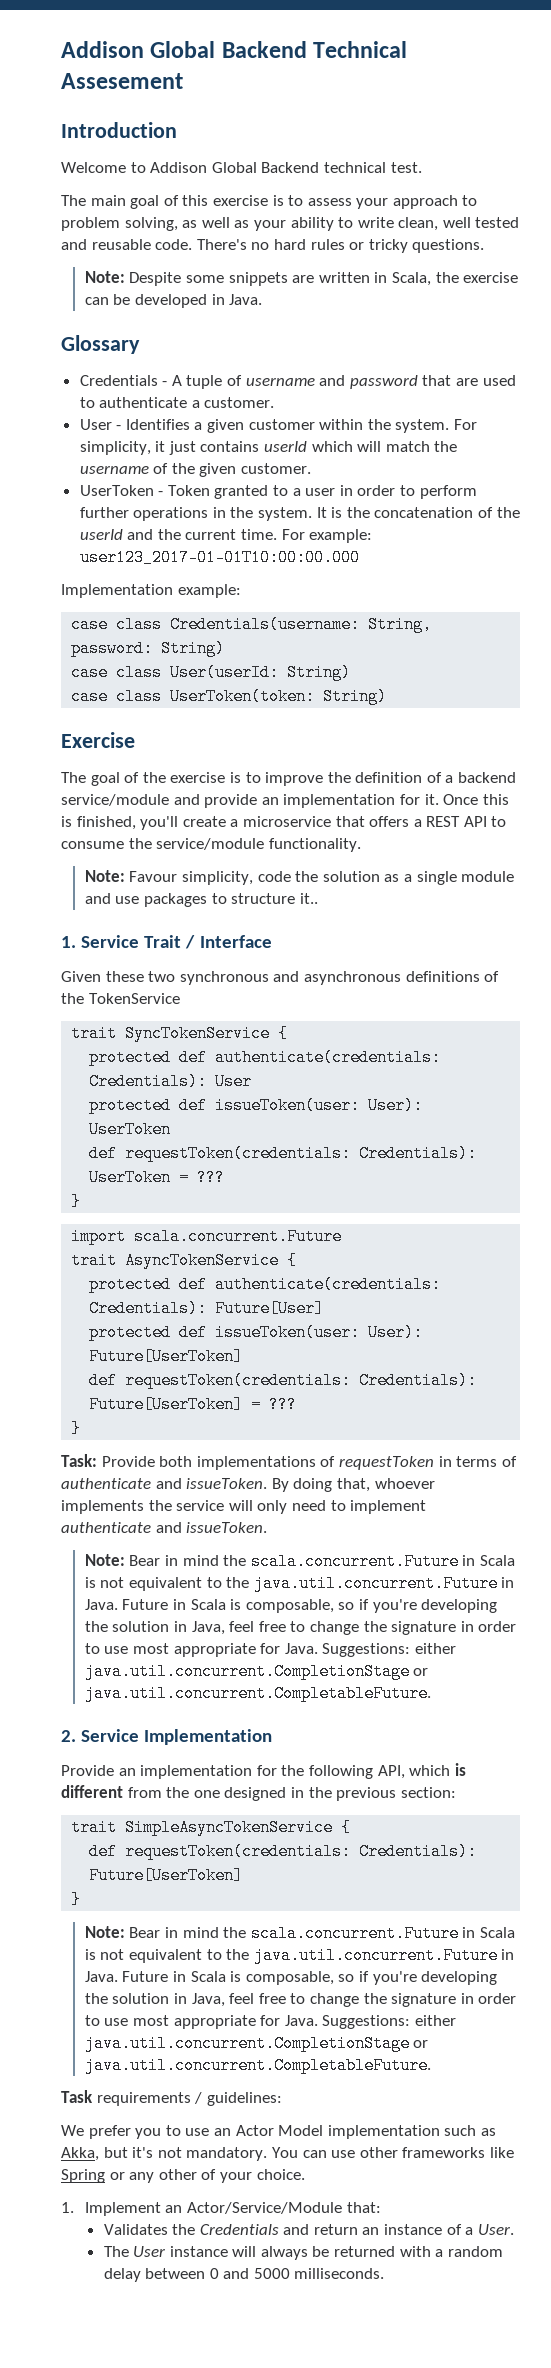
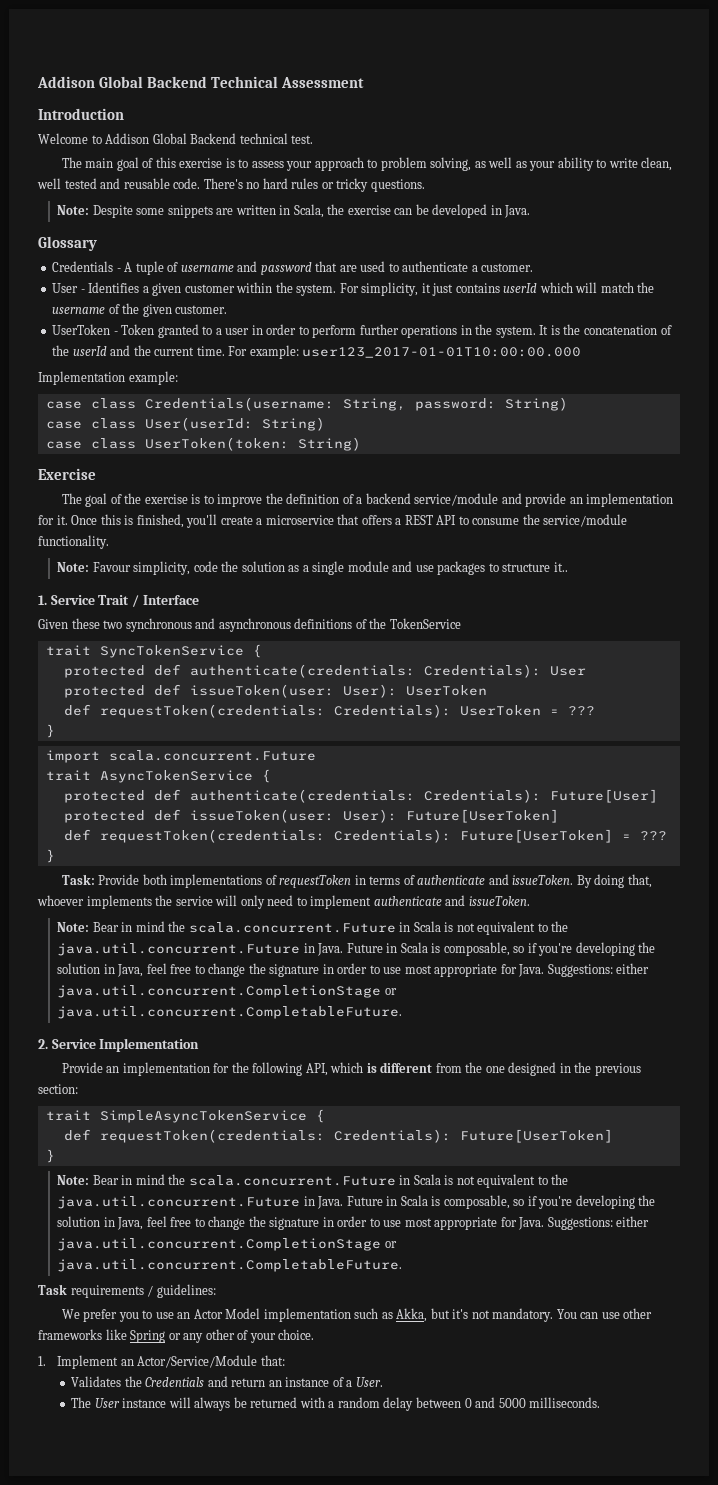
- Addison Global Backend Technical Assesement
+ Addison Global Backend Technical Assessment

